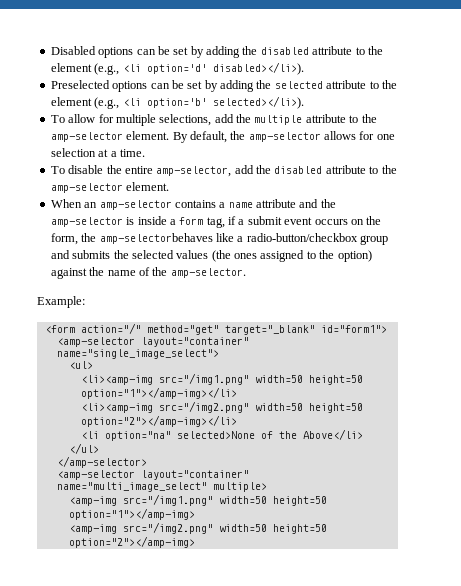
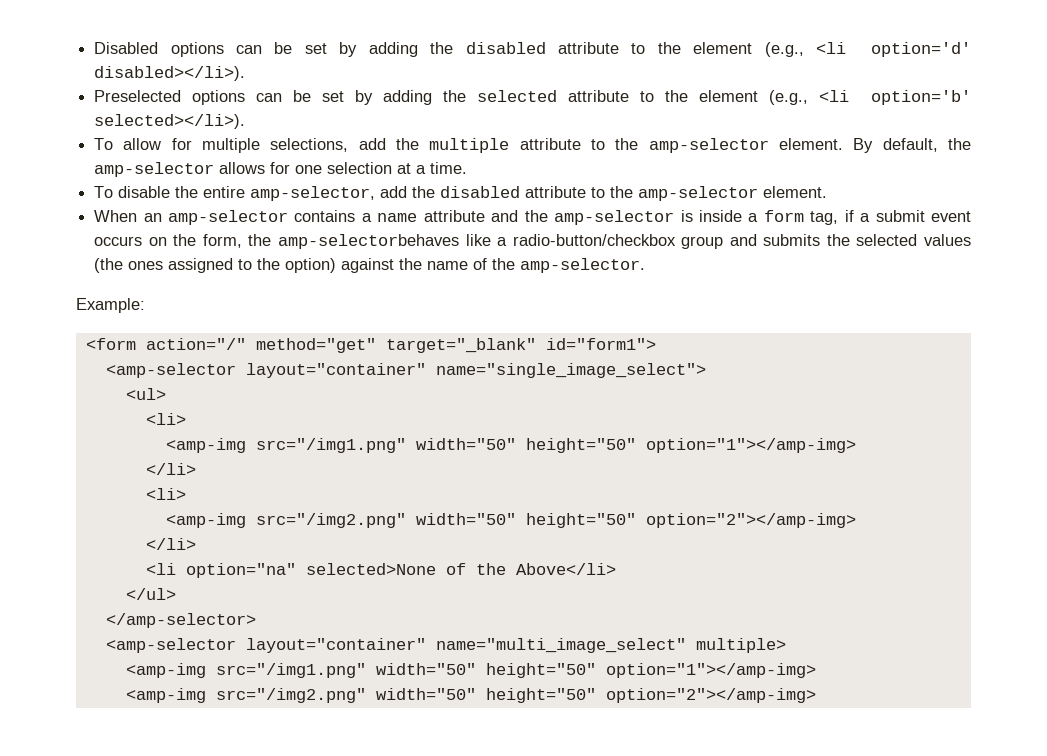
  <ul>
- <li><amp-img src="/img1.png" width=50 height=50 option="1"></amp-img></li>
- <li><amp-img src="/img2.png" width=50 height=50 option="2"></amp-img></li>
+ <li>
+ <amp-img src="/img1.png" width="50" height="50" option="1"></amp-img>
+ </li>
+ <li>
+ <amp-img src="/img2.png" width="50" height="50" option="2"></amp-img>
+ </li>
  <amp-selector layout="container" name="multi_image_select" multiple>
- <amp-img src="/img1.png" width=50 height=50 option="1"></amp-img>
- <amp-img src="/img2.png" width=50 height=50 option="2"></amp-img>
+ <amp-img src="/img1.png" width="50" height="50" option="1"></amp-img>
+ <amp-img src="/img2.png" width="50" height="50" option="2"></amp-img>

